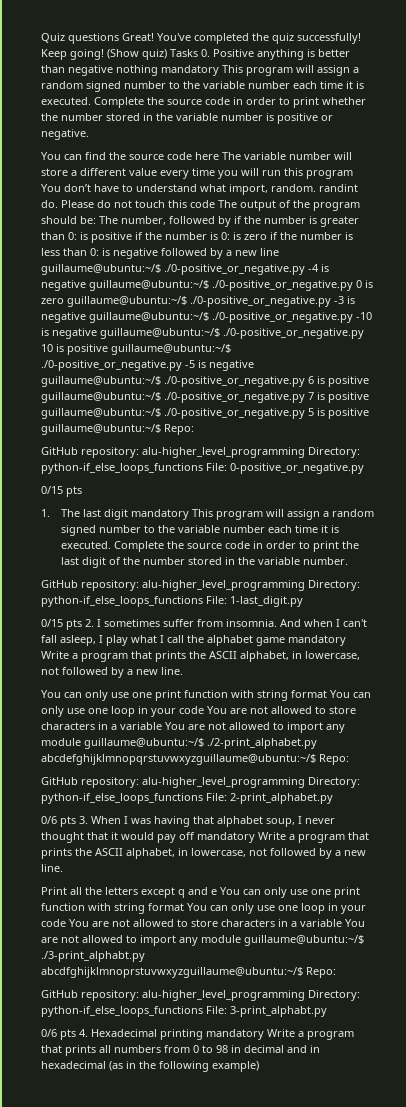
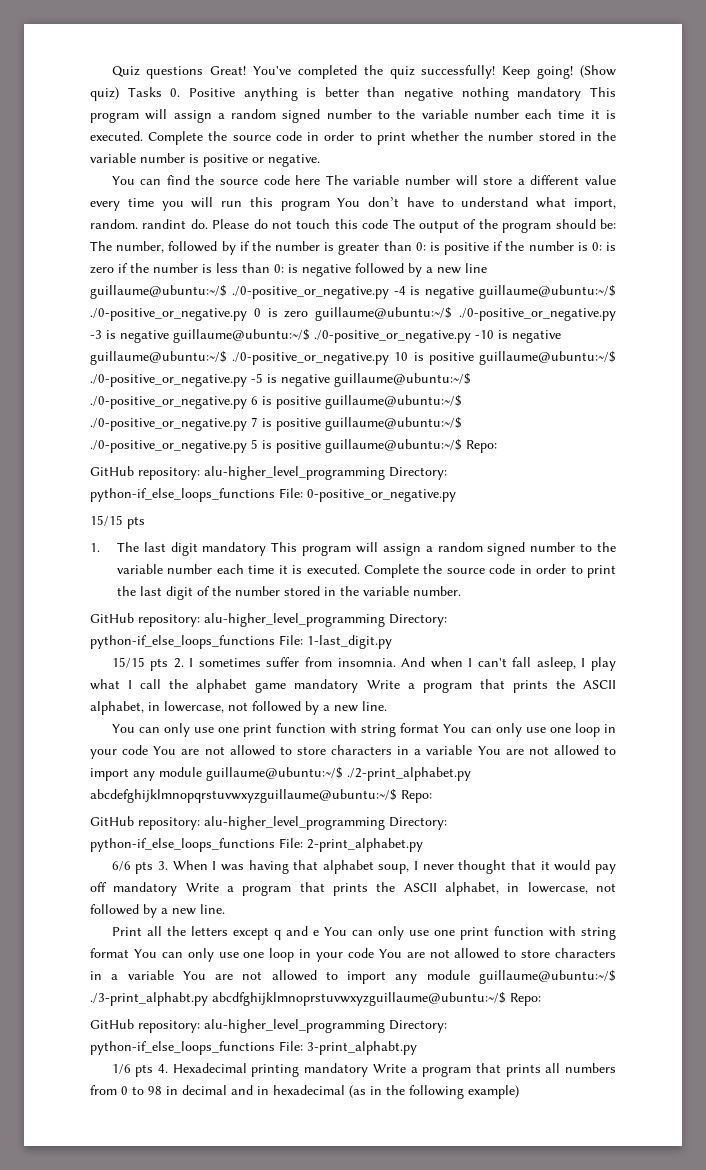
  GitHub repository: alu-higher_level_programming Directory: python-if_else_loops_functions File: 0-positive_or_negative.py
- 0/15 pts
+ 15/15 pts
- 0/15 pts 2. I sometimes suffer from insomnia.
+ 15/15 pts 2. I sometimes suffer from insomnia.
- 0/6 pts 3. When I was having that alphabet soup, I never thought that it would pay off mandatory Write a program that prints the ASCII alphabet, in lowercase, not followed by a new line.
+ 6/6 pts 3. When I was having that alphabet soup, I never thought that it would pay off mandatory Write a program that prints the ASCII alphabet, in lowercase, not followed by a new line.
- 0/6 pts 4. Hexadecimal printing mandatory Write a program that prints all numbers from 0 to 98 in decimal and in hexadecimal (as in the following example)
+ 1/6 pts 4. Hexadecimal printing mandatory Write a program that prints all numbers from 0 to 98 in decimal and in hexadecimal (as in the following example)

